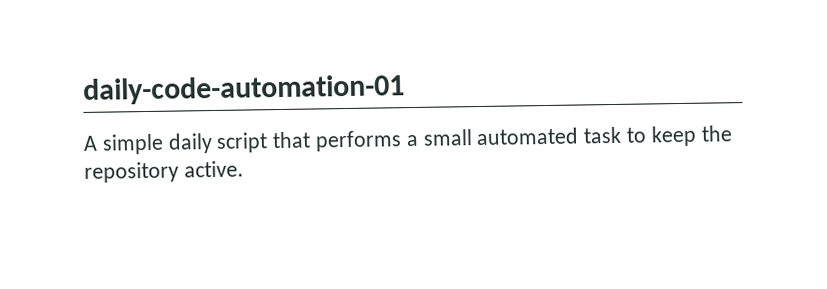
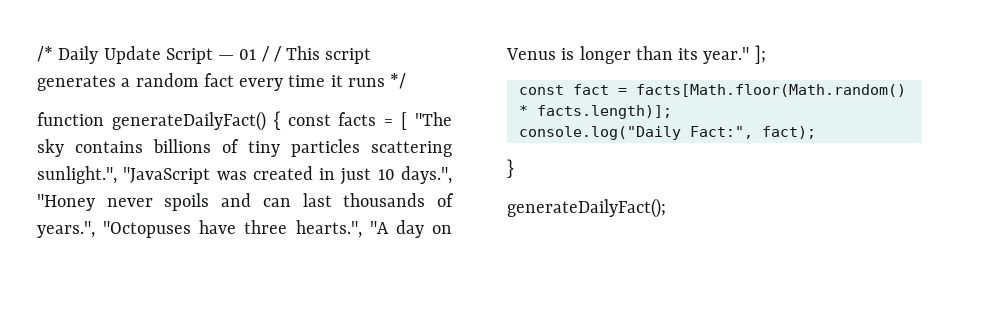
- daily-code-automation-01
- A simple daily script that performs a small automated task to keep the repository active.
+ /* Daily Update Script — 01 / / This script generates a random fact every time it runs */
+ function generateDailyFact() { const facts = [ "The sky contains billions of tiny particles scattering sunlight.", "JavaScript was created in just 10 days.", "Honey never spoils and can last thousands of years.", "Octopuses have three hearts.", "A day on Venus is longer than its year." ];
+ const fact = facts[Math.floor(Math.random() * facts.length)];
+ console.log("Daily Fact:", fact);
+ }
+ generateDailyFact();

